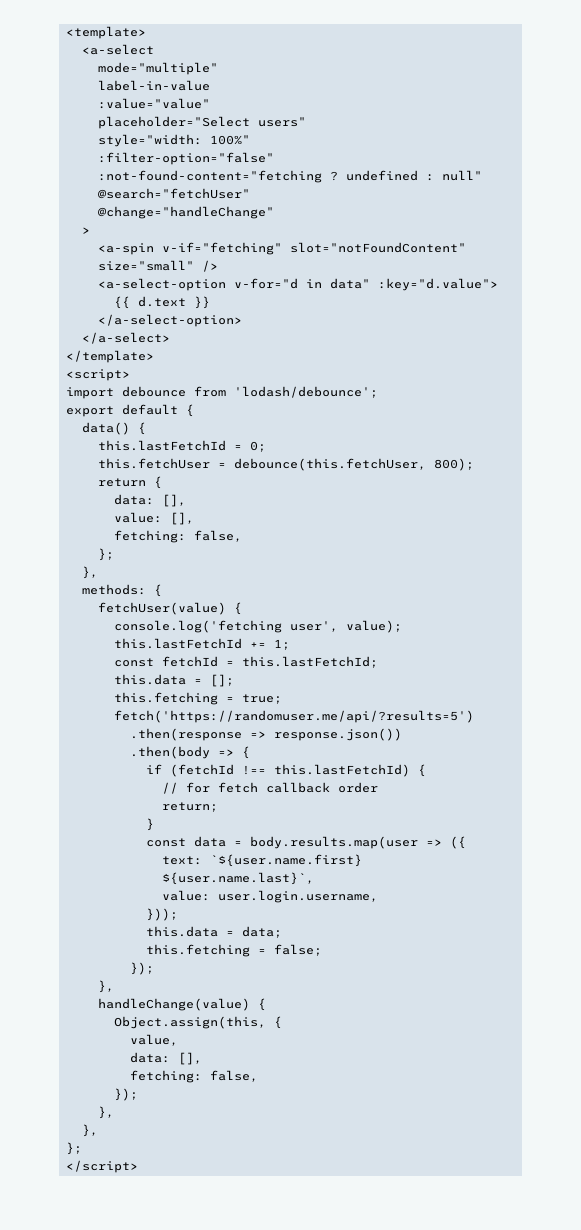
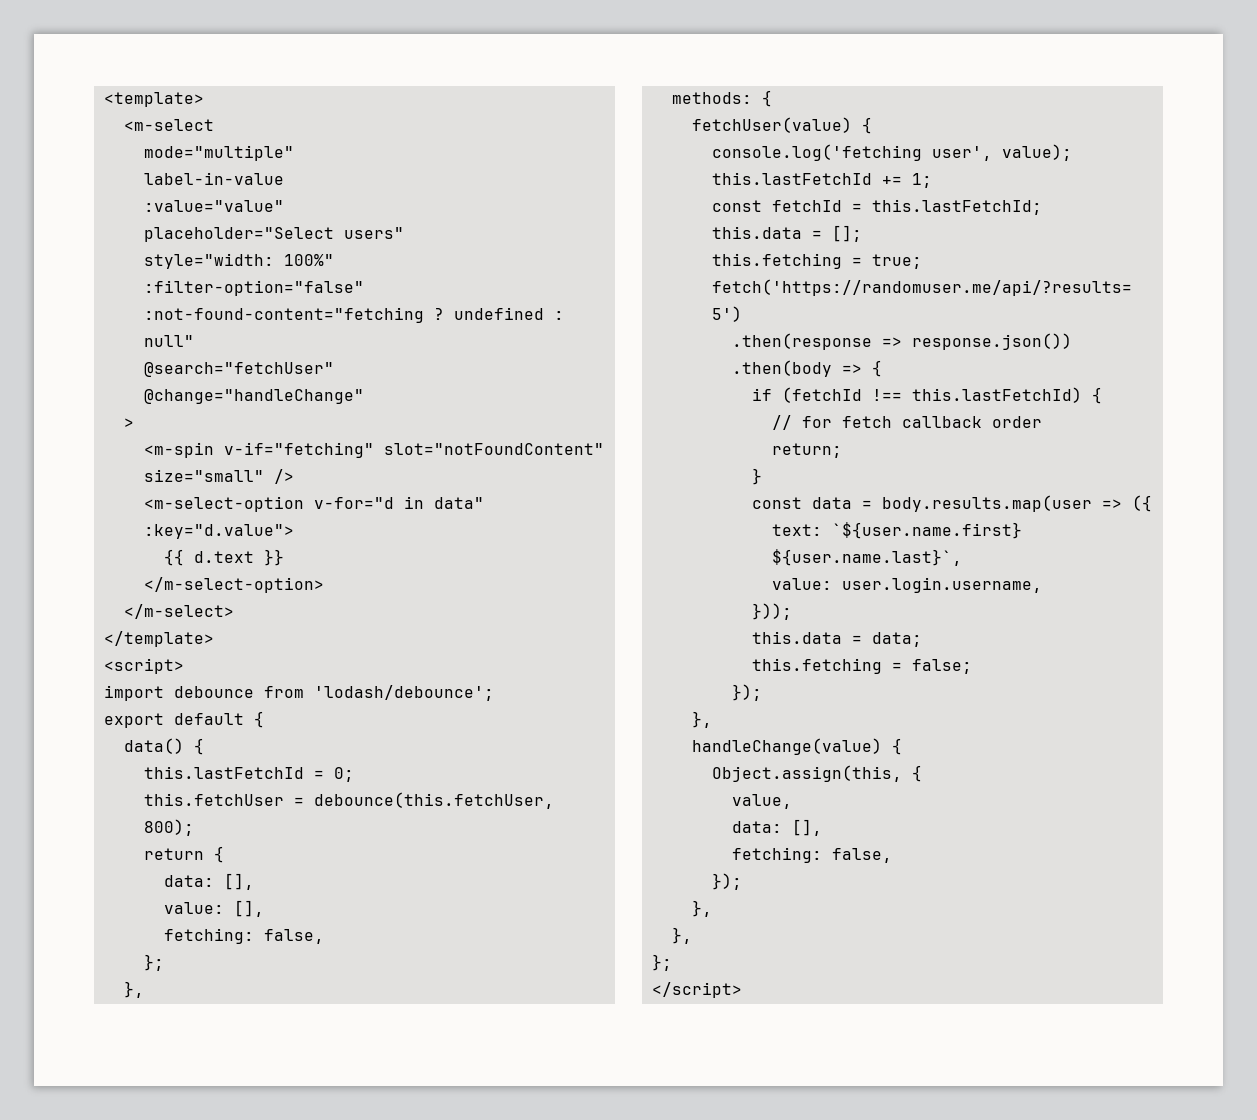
- <a-select
+ <m-select
- <a-spin v-if="fetching" slot="notFoundContent" size="small" />
+ <m-spin v-if="fetching" slot="notFoundContent" size="small" />
- <a-select-option v-for="d in data" :key="d.value">
+ <m-select-option v-for="d in data" :key="d.value">
- </a-select-option>
- </a-select>
+ </m-select-option>
+ </m-select>

